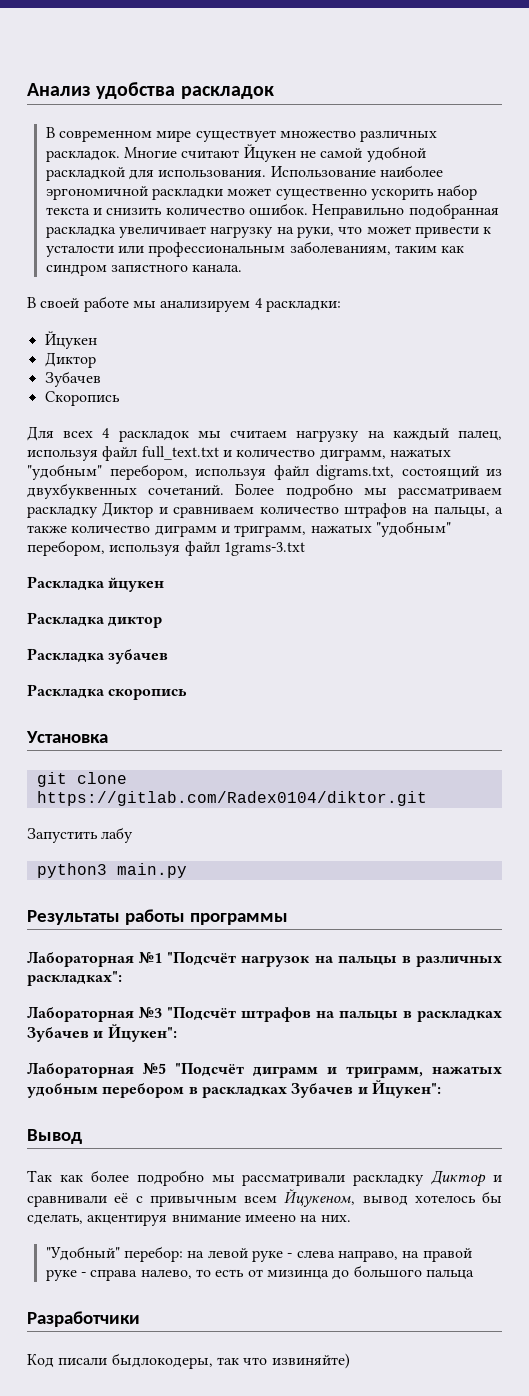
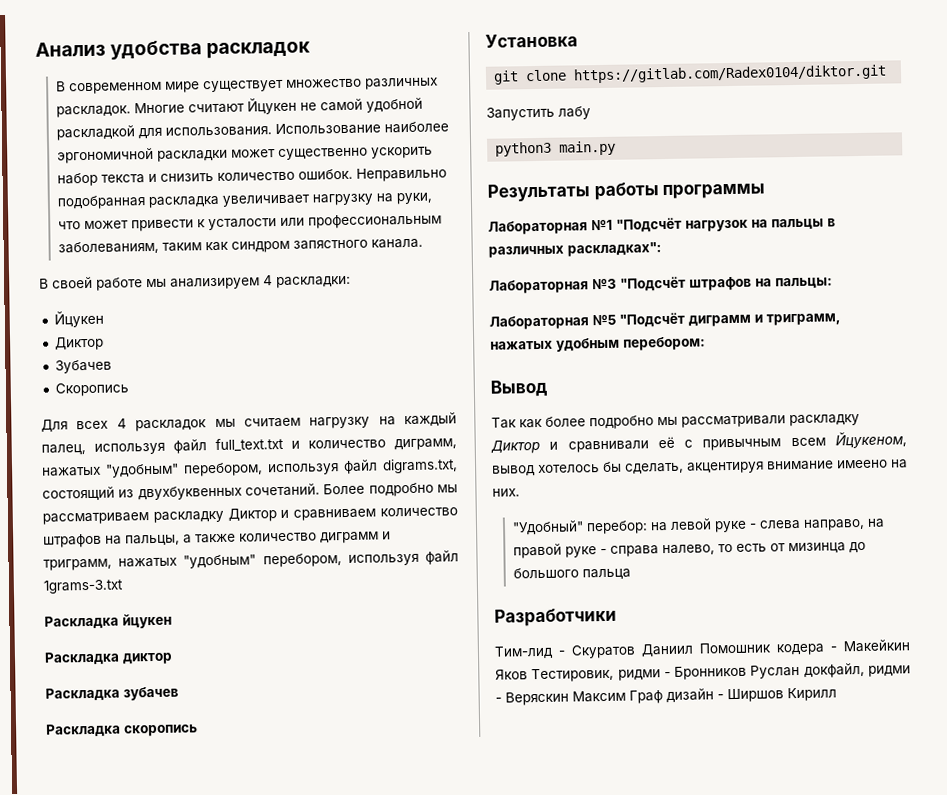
- Лабораторная №3 "Подсчёт штрафов на пальцы в раскладках Зубачев и Йцукен":
+ Лабораторная №3 "Подсчёт штрафов на пальцы:
- Лабораторная №5 "Подсчёт диграмм и триграмм, нажатых удобным перебором в раскладках Зубачев и Йцукен":
+ Лабораторная №5 "Подсчёт диграмм и триграмм, нажатых удобным перебором:
- Код писали быдлокодеры, так что извиняйте)
+ Тим-лид - Скуратов Даниил Помошник кодера - Макейкин Яков Тестировик, ридми - Бронников Руслан докфайл, ридми - Веряскин Максим Граф дизайн - Ширшов Кирилл

